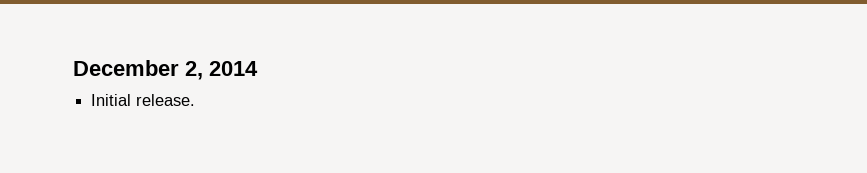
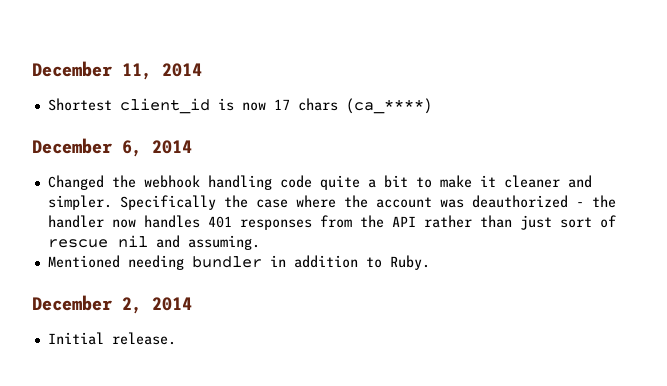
+ December 11, 2014
+ Shortest client_id is now 17 chars (ca_****)
+ December 6, 2014
+ Changed the webhook handling code quite a bit to make it cleaner and simpler. Specifically the case where the account was deauthorized - the handler now handles 401 responses from the API rather than just sort of rescue nil and assuming.
+ Mentioned needing bundler in addition to Ruby.

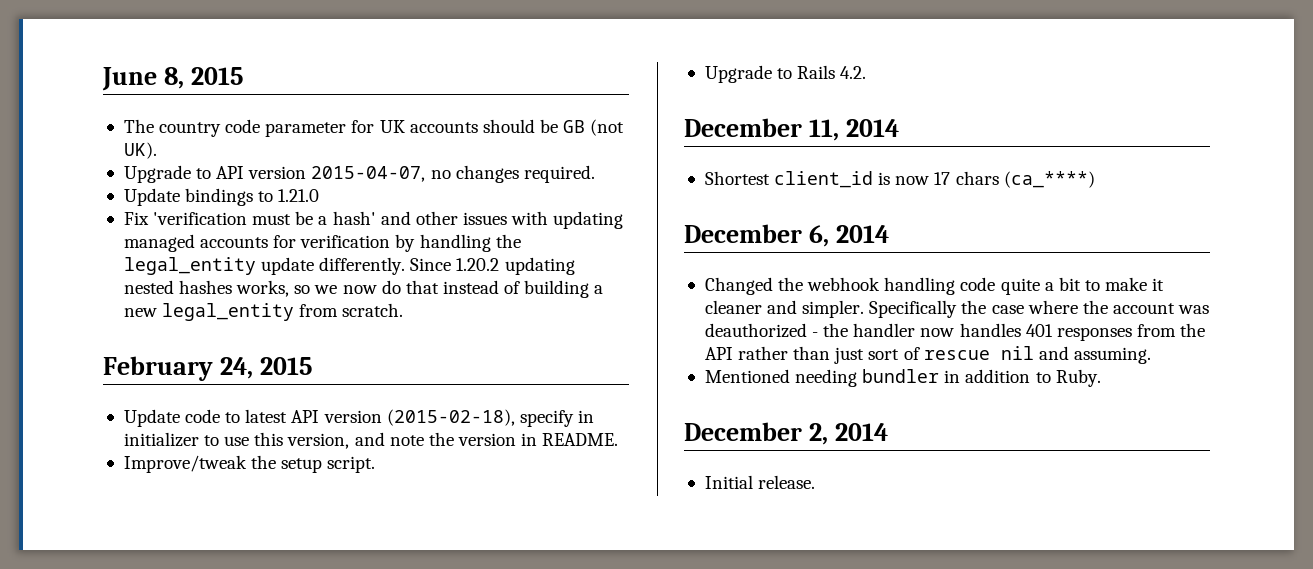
+ June 8, 2015
+ The country code parameter for UK accounts should be GB (not UK).
+ Upgrade to API version 2015-04-07, no changes required.
+ Update bindings to 1.21.0
+ Fix 'verification must be a hash' and other issues with updating managed accounts for verification by handling the legal_entity update differently. Since 1.20.2 updating nested hashes works, so we now do that instead of building a new legal_entity from scratch.
+ February 24, 2015
+ Update code to latest API version (2015-02-18), specify in initializer to use this version, and note the version in README.
+ Improve/tweak the setup script.
+ Upgrade to Rails 4.2.

